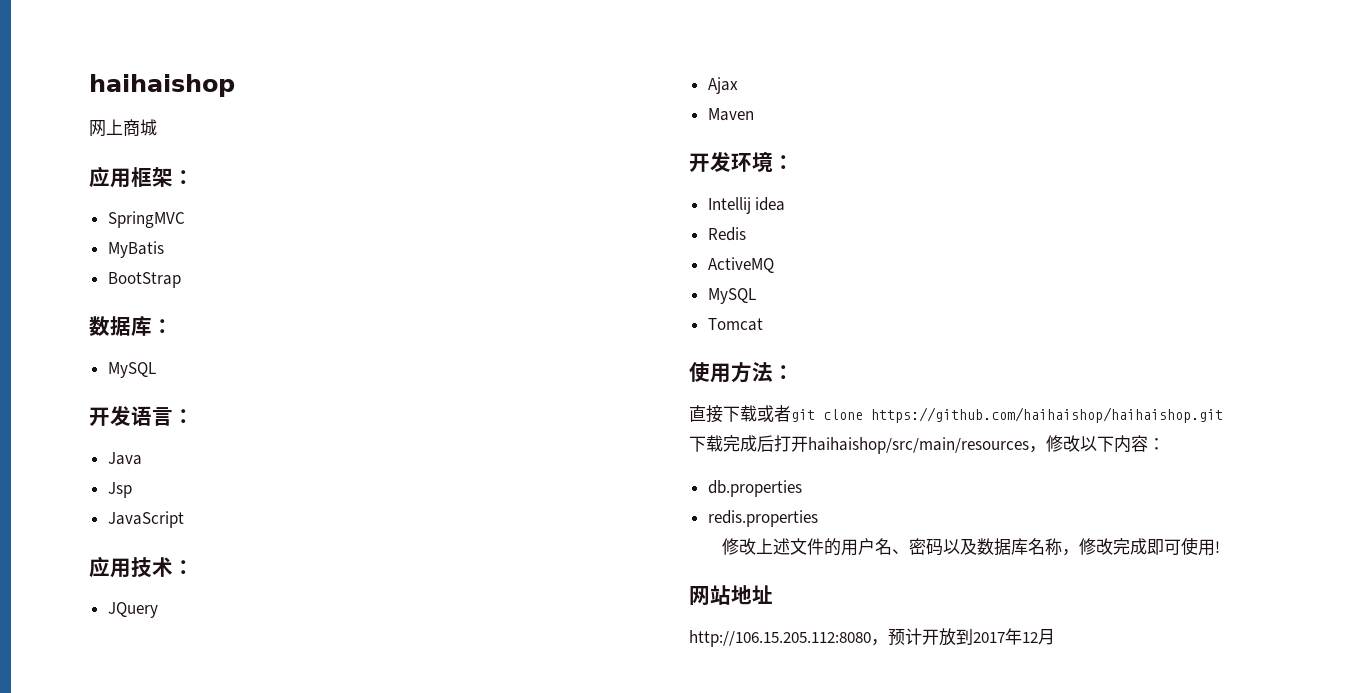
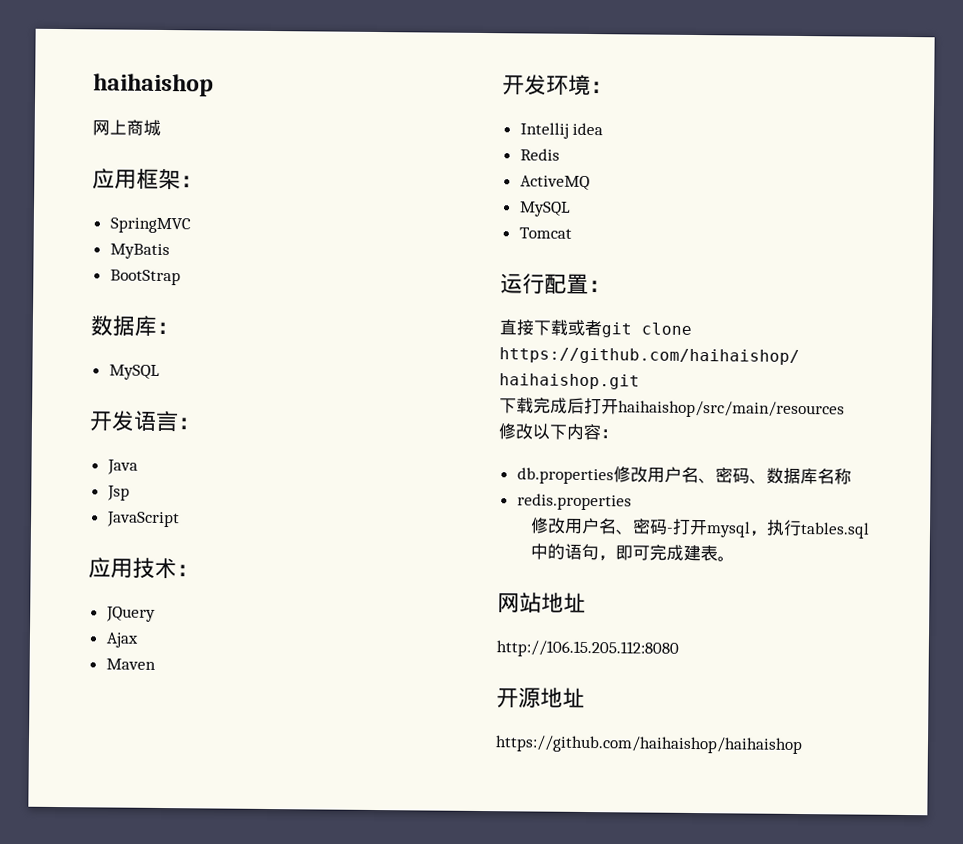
- 使用方法：
+ 运行配置：
- 下载完成后打开haihaishop/src/main/resources，修改以下内容：
+ 下载完成后打开haihaishop/src/main/resources
+ 修改以下内容：
- db.properties
+ db.properties修改用户名、密码、数据库名称
  redis.properties
- 修改上述文件的用户名、密码以及数据库名称，修改完成即可使用!
+ 修改用户名、密码-打开mysql，执行tables.sql中的语句，即可完成建表。
  网站地址
- http://106.15.205.112:8080，预计开放到2017年12月
+ http://106.15.205.112:8080
+ 开源地址
+ https://github.com/haihaishop/haihaishop

